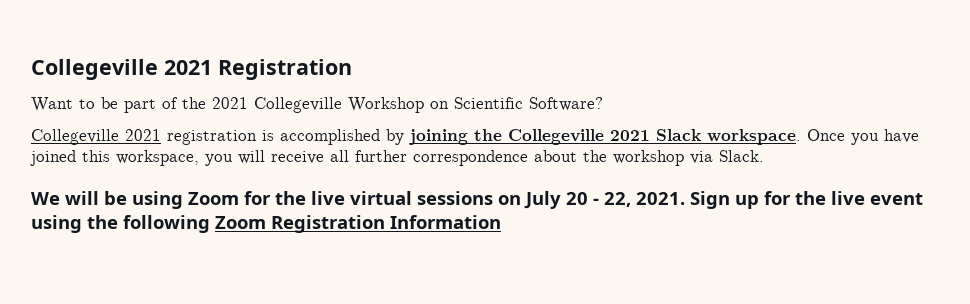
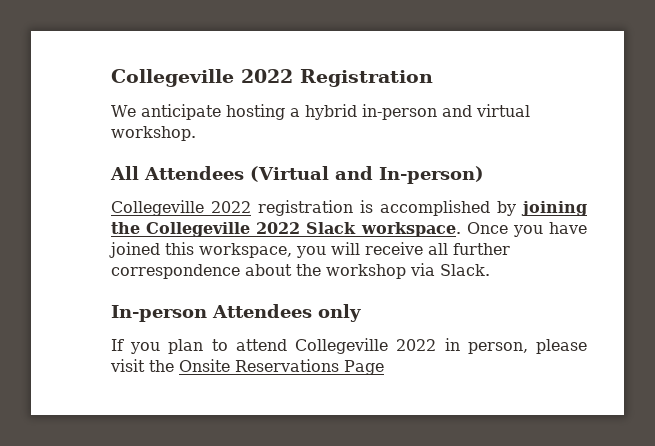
- Collegeville 2021 Registration
+ Collegeville 2022 Registration
- Want to be part of the 2021 Collegeville Workshop on Scientific Software?
- Collegeville 2021 registration is accomplished by joining the Collegeville 2021 Slack workspace.
+ We anticipate hosting a hybrid in-person and virtual workshop.
+ All Attendees (Virtual and In-person)
+ Collegeville 2022 registration is accomplished by joining the Collegeville 2022 Slack workspace.
- We will be using Zoom for the live virtual sessions on July 20 - 22, 2021. Sign up for the live event using the following Zoom Registration Information
+ In-person Attendees only
+ If you plan to attend Collegeville 2022 in person, please visit the Onsite Reservations Page

